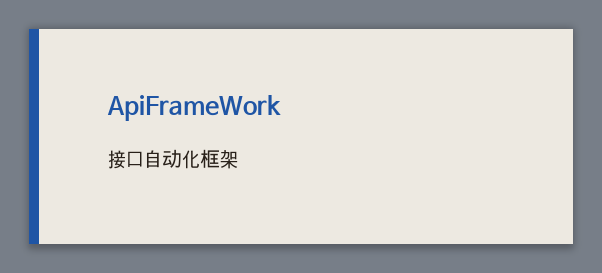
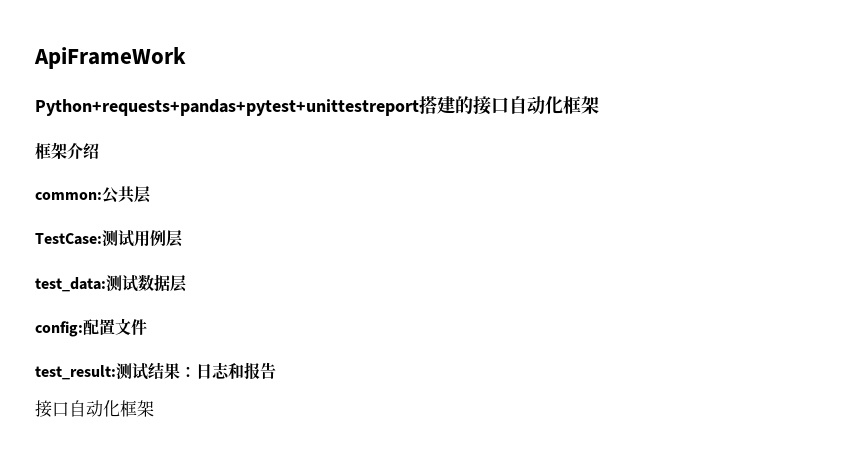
+ Python+requests+pandas+pytest+unittestreport搭建的接口自动化框架
+ 框架介绍
+ common:公共层
+ TestCase:测试用例层
+ test_data:测试数据层
+ config:配置文件
+ test_result:测试结果：日志和报告

